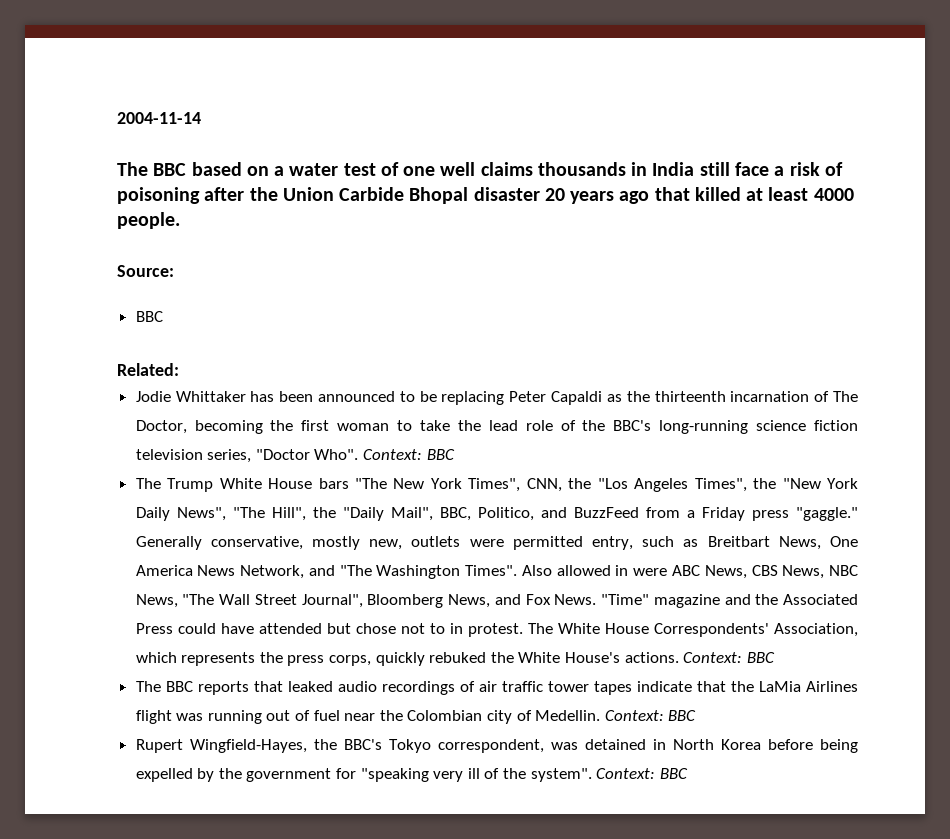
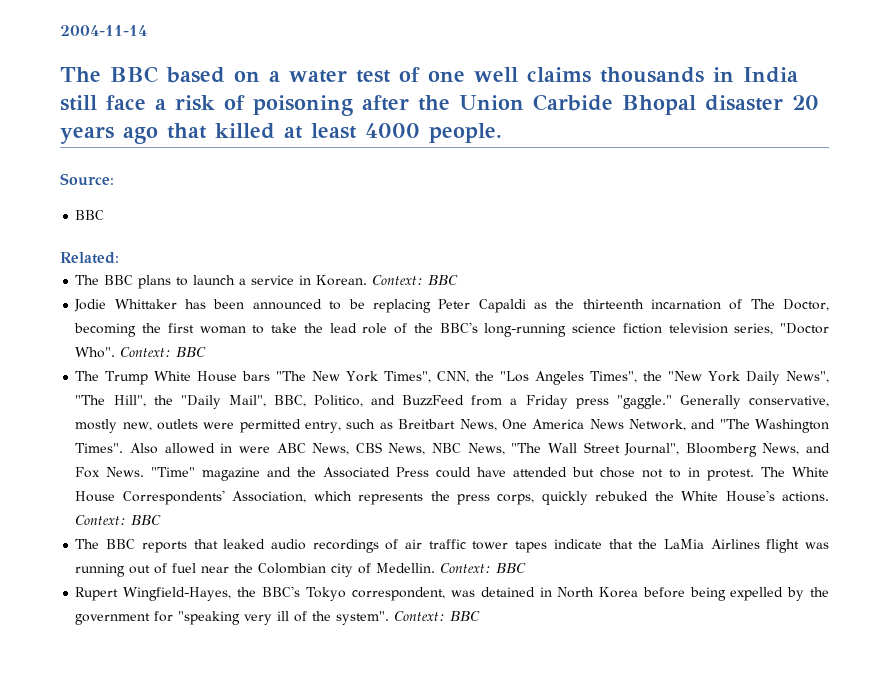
+ The BBC plans to launch a service in Korean. Context: BBC

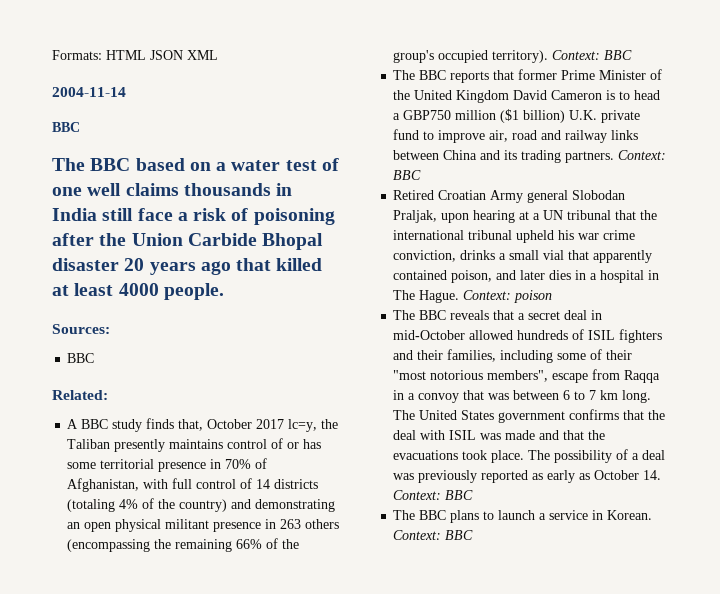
+ Formats: HTML JSON XML
  2004-11-14
+ BBC
- Source:
+ Sources:
+ A BBC study finds that, October 2017 lc=y, the Taliban presently maintains control of or has some territorial presence in 70% of Afghanistan, with full control of 14 districts (totaling 4% of the country) and demonstrating an open physical militant presence in 263 others (encompassing the remaining 66% of the group's occupied territory). Context: BBC
+ The BBC reports that former Prime Minister of the United Kingdom David Cameron is to head a GBP750 million ($1 billion) U.K. private fund to improve air, road and railway links between China and its trading partners. Context: BBC
+ Retired Croatian Army general Slobodan Praljak, upon hearing at a UN tribunal that the international tribunal upheld his war crime conviction, drinks a small vial that apparently contained poison, and later dies in a hospital in The Hague. Context: poison
+ The BBC reveals that a secret deal in mid-October allowed hundreds of ISIL fighters and their families, including some of their "most notorious members", escape from Raqqa in a convoy that was between 6 to 7 km long. The United States government confirms that the deal with ISIL was made and that the evacuations took place. The possibility of a deal was previously reported as early as October 14. Context: BBC
- Jodie Whittaker has been announced to be replacing Peter Capaldi as the thirteenth incarnation of The Doctor, becoming the first woman to take the lead role of the BBC's long-running science fiction television series, "Doctor Who". Context: BBC
- The Trump White House bars "The New York Times", CNN, the "Los Angeles Times", the "New York Daily News", "The Hill", the "Daily Mail", BBC, Politico, and BuzzFeed from a Friday press "gaggle." Generally conservative, mostly new, outlets were permitted entry, such as Breitbart News, One America News Network, and "The Washington Times". Also allowed in were ABC News, CBS News, NBC News, "The Wall Street Journal", Bloomberg News, and Fox News. "Time" magazine and the Associated Press could have attended but chose not to in protest. The White House Correspondents' Association, which represents the press corps, quickly rebuked the White House's actions. Context: BBC
- The BBC reports that leaked audio recordings of air traffic tower tapes indicate that the LaMia Airlines flight was running out of fuel near the Colombian city of Medellin. Context: BBC
- Rupert Wingfield-Hayes, the BBC's Tokyo correspondent, was detained in North Korea before being expelled by the government for "speaking very ill of the system". Context: BBC

